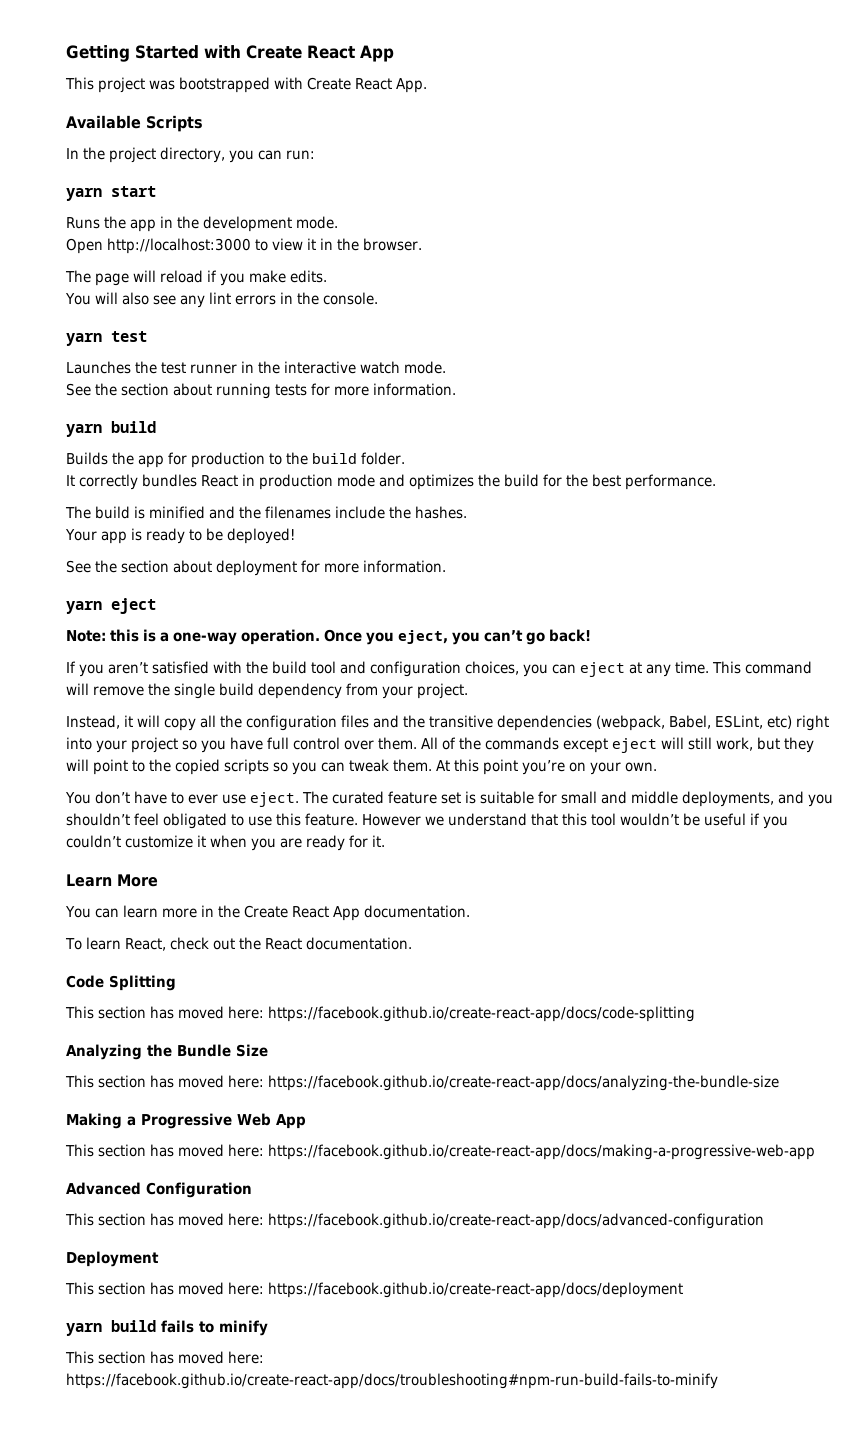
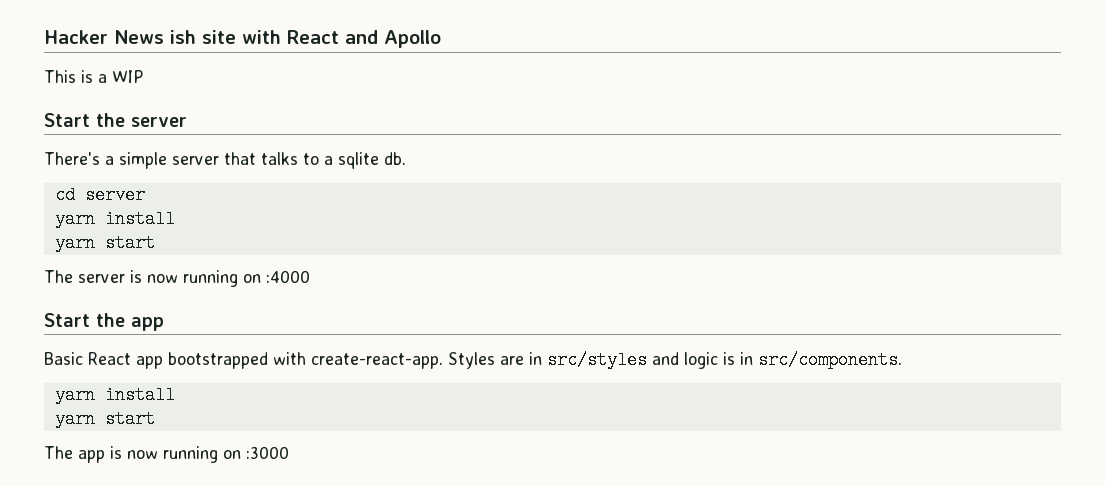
- Getting Started with Create React App
- This project was bootstrapped with Create React App.
- Available Scripts
- In the project directory, you can run:
+ Hacker News ish site with React and Apollo
+ This is a WIP
+ Start the server
+ There's a simple server that talks to a sqlite db.
+ cd server
+ yarn install
  yarn start
- Runs the app in the development mode.
- Open http://localhost:3000 to view it in the browser.
- The page will reload if you make edits.
- You will also see any lint errors in the console.
- yarn test
- Launches the test runner in the interactive watch mode.
- See the section about running tests for more information.
- yarn build
- Builds the app for production to the build folder.
- It correctly bundles React in production mode and optimizes the build for the best performance.
- The build is minified and the filenames include the hashes.
- Your app is ready to be deployed!
- See the section about deployment for more information.
- yarn eject
- Note: this is a one-way operation. Once you eject, you can’t go back!
- If you aren’t satisfied with the build tool and configuration choices, you can eject at any time. This command will remove the single build dependency from your project.
- Instead, it will copy all the configuration files and the transitive dependencies (webpack, Babel, ESLint, etc) right into your project so you have full control over them. All of the commands except eject will still work, but they will point to the copied scripts so you can tweak them. At this point you’re on your own.
- You don’t have to ever use eject. The curated feature set is suitable for small and middle deployments, and you shouldn’t feel obligated to use this feature. However we understand that this tool wouldn’t be useful if you couldn’t customize it when you are ready for it.
- Learn More
- You can learn more in the Create React App documentation.
- To learn React, check out the React documentation.
- Code Splitting
- This section has moved here: https://facebook.github.io/create-react-app/docs/code-splitting
- Analyzing the Bundle Size
- This section has moved here: https://facebook.github.io/create-react-app/docs/analyzing-the-bundle-size
- Making a Progressive Web App
- This section has moved here: https://facebook.github.io/create-react-app/docs/making-a-progressive-web-app
- Advanced Configuration
- This section has moved here: https://facebook.github.io/create-react-app/docs/advanced-configuration
- Deployment
- This section has moved here: https://facebook.github.io/create-react-app/docs/deployment
- yarn build fails to minify
- This section has moved here: https://facebook.github.io/create-react-app/docs/troubleshooting#npm-run-build-fails-to-minify
+ The server is now running on :4000
+ Start the app
+ Basic React app bootstrapped with create-react-app. Styles are in src/styles and logic is in src/components.
+ yarn install
+ yarn start
+ The app is now running on :3000

